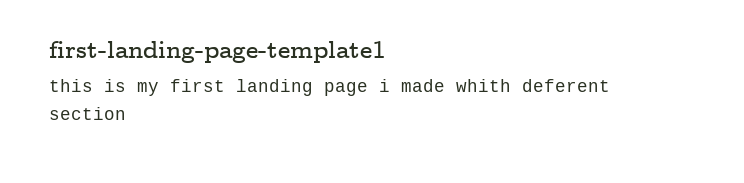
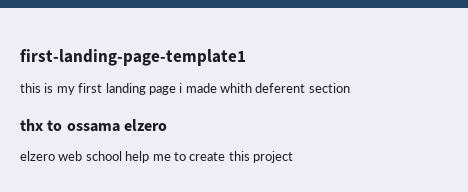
+ thx to ossama elzero
+ elzero web school help me to create this project

